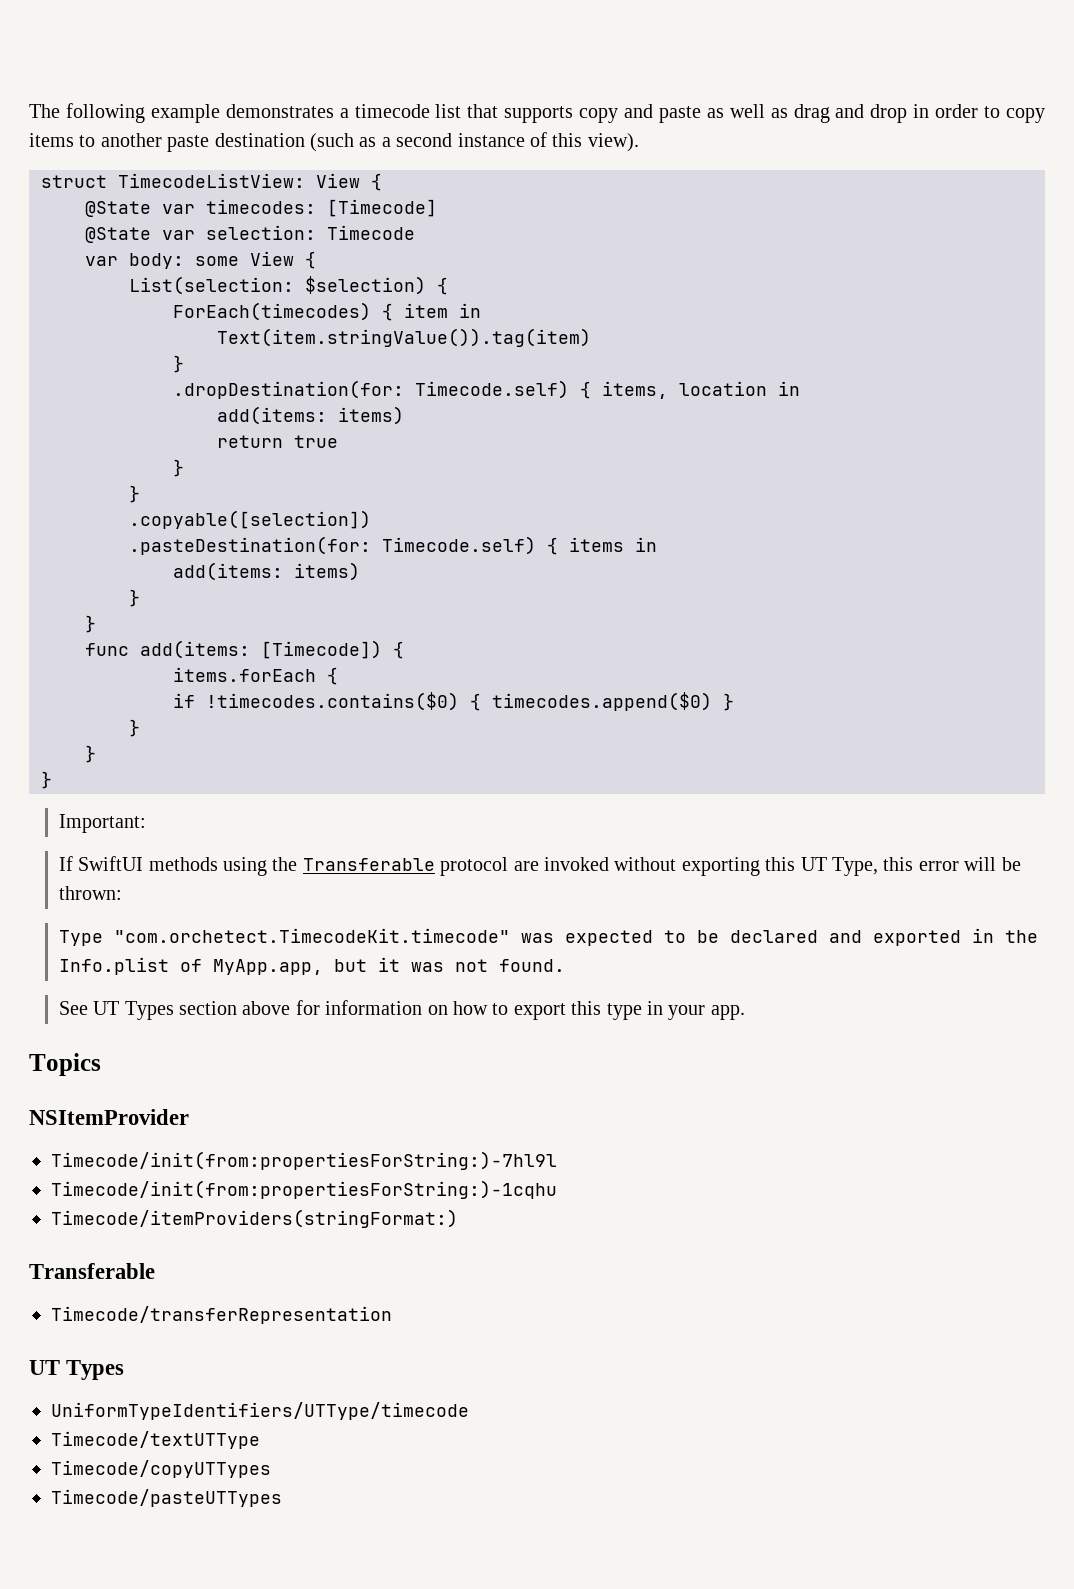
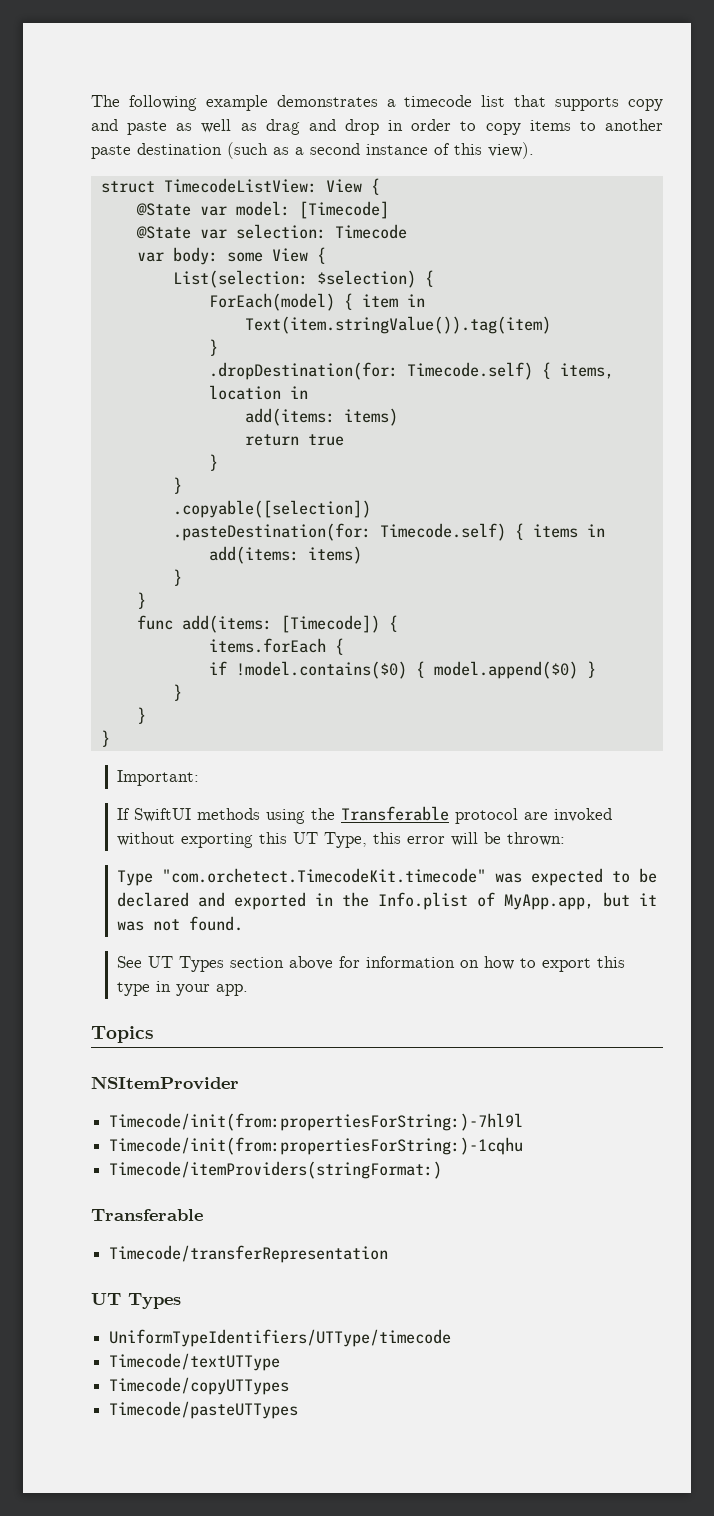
- @State var timecodes: [Timecode]
+ @State var model: [Timecode]
- ForEach(timecodes) { item in
+ ForEach(model) { item in
- if !timecodes.contains($0) { timecodes.append($0) }
+ if !model.contains($0) { model.append($0) }

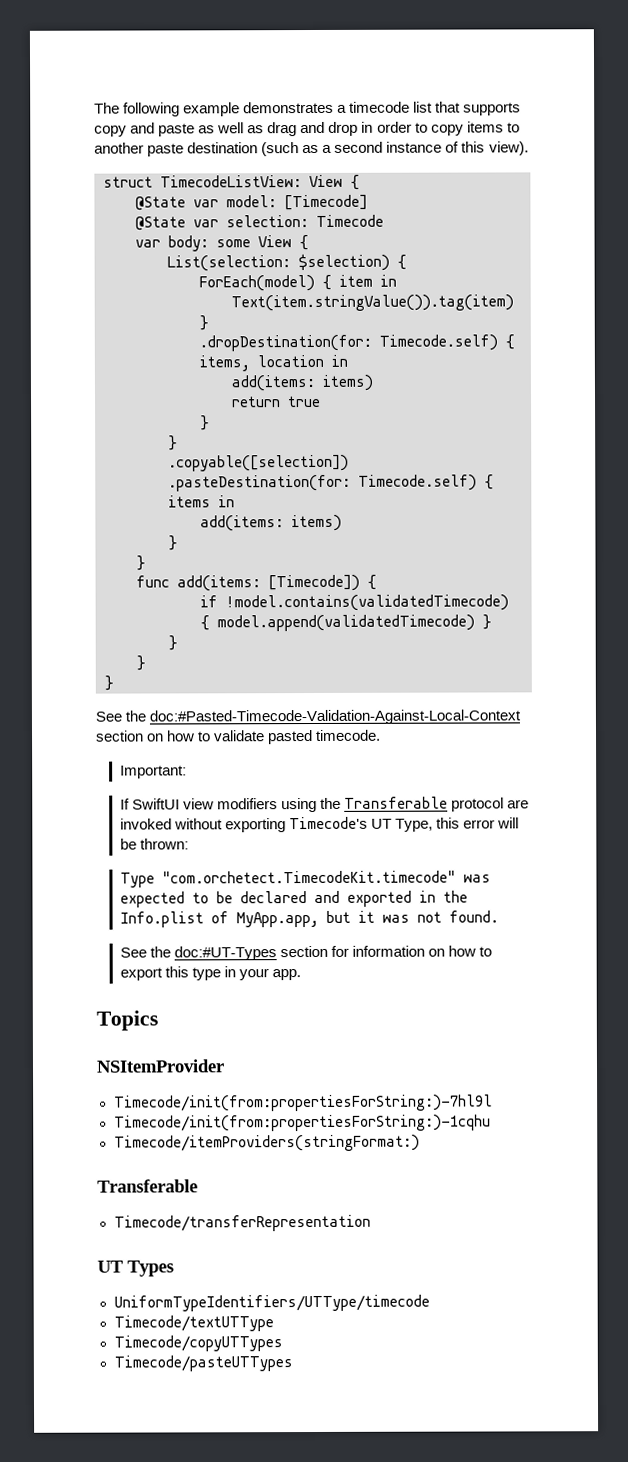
- items.forEach {
- if !model.contains($0) { model.append($0) }
+ if !model.contains(validatedTimecode) { model.append(validatedTimecode) }
+ See the doc:#Pasted-Timecode-Validation-Against-Local-Context section on how to validate pasted timecode.
- If SwiftUI methods using the Transferable protocol are invoked without exporting this UT Type, this error will be thrown:
+ If SwiftUI view modifiers using the Transferable protocol are invoked without exporting Timecode's UT Type, this error will be thrown:
- See UT Types section above for information on how to export this type in your app.
+ See the doc:#UT-Types section for information on how to export this type in your app.

